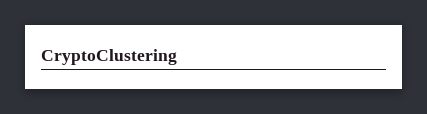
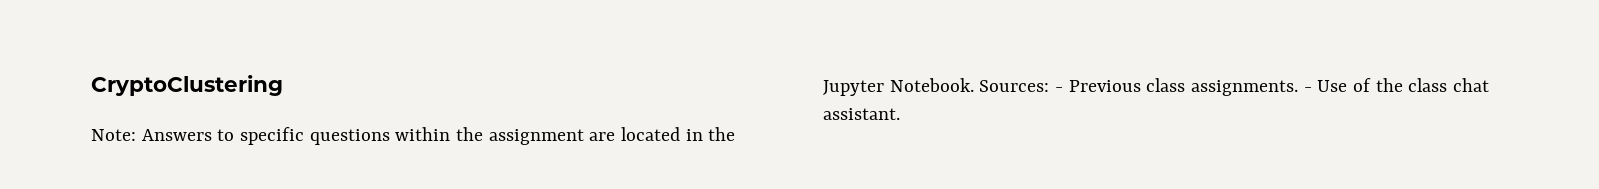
+ Note: Answers to specific questions within the assignment are located in the Jupyter Notebook. Sources: - Previous class assignments. - Use of the class chat assistant.

